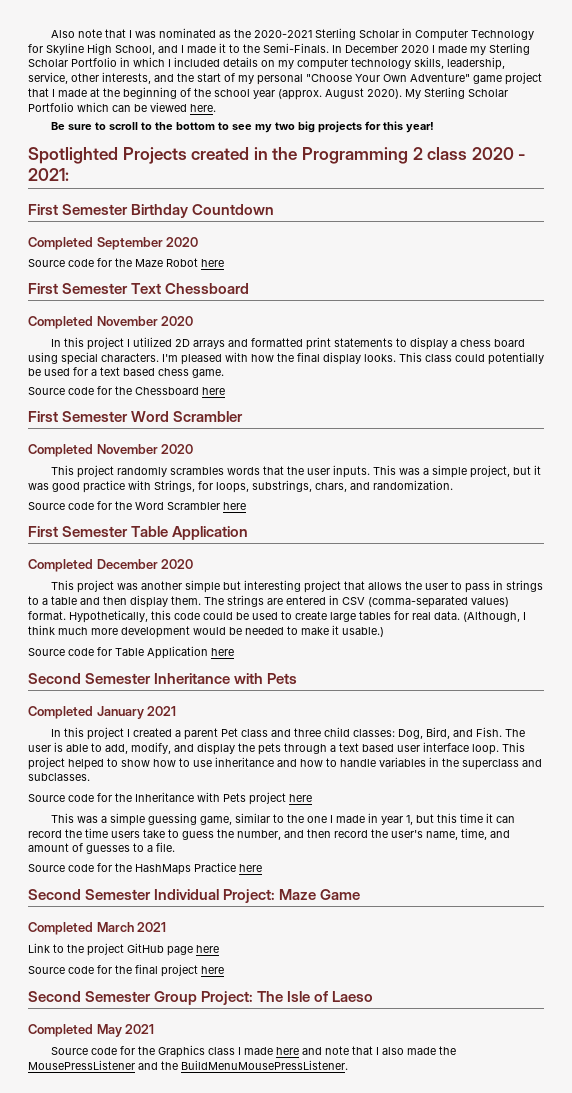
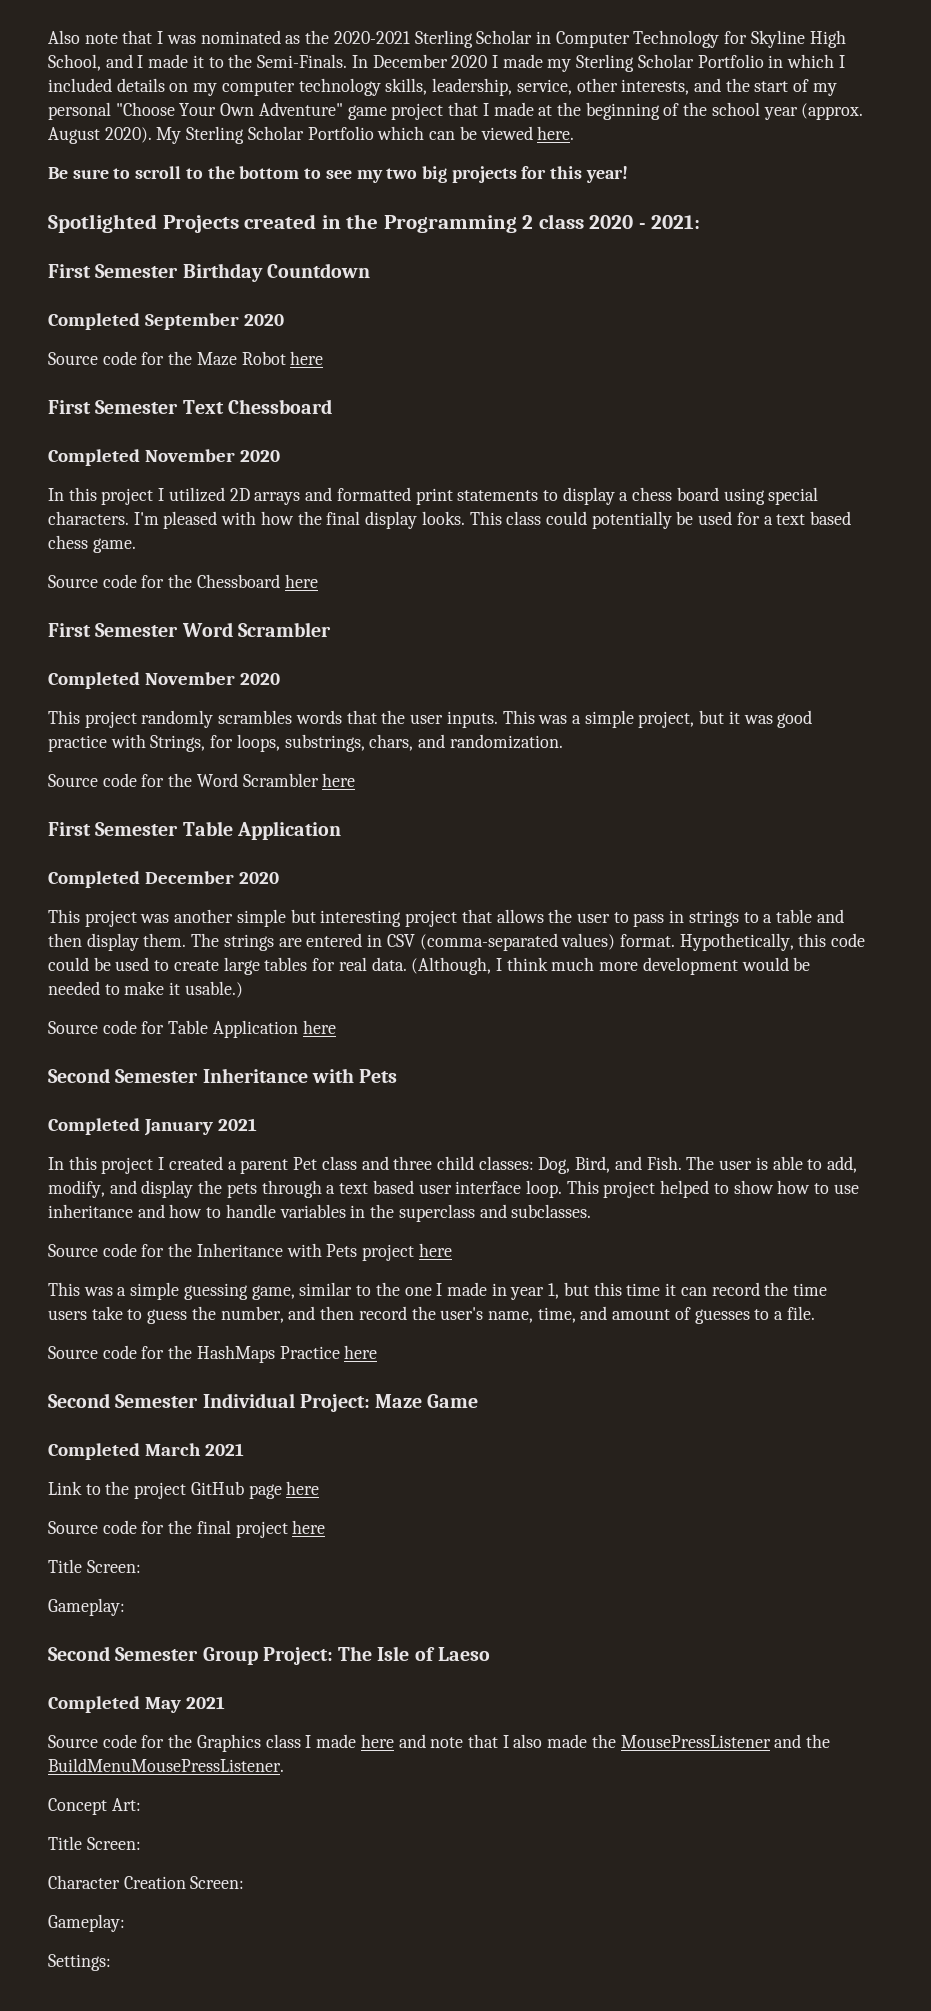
  Source code for the final project here
+ Title Screen:
+ Gameplay:
+ Concept Art:
+ Title Screen:
+ Character Creation Screen:
+ Gameplay:
+ Settings:

